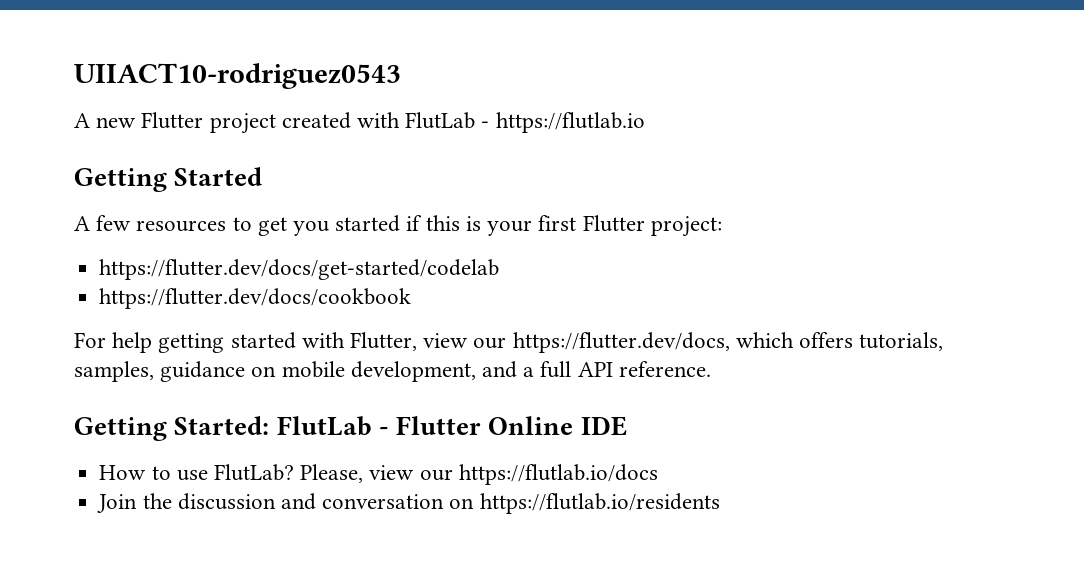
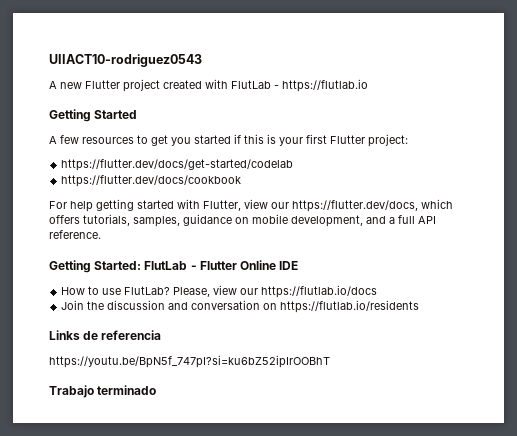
+ Links de referencia
+ https://youtu.be/BpN5f_747pI?si=ku6bZ52ipIrOOBhT
+ Trabajo terminado

